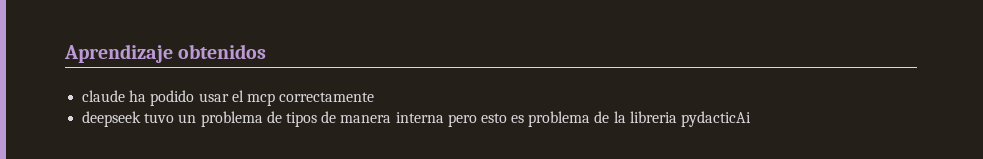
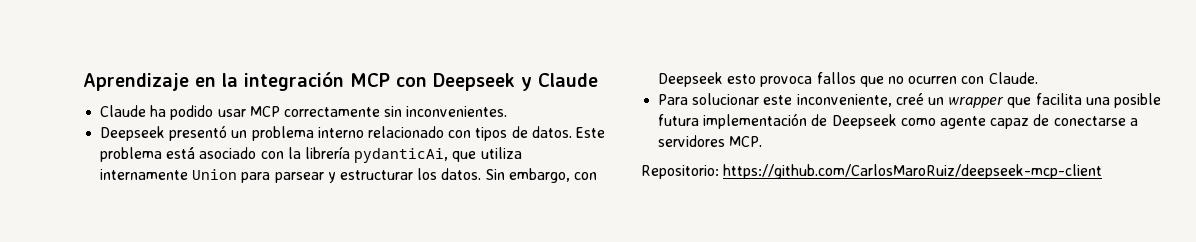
- Aprendizaje obtenidos
- claude ha podido usar el mcp correctamente
- deepseek tuvo un problema de tipos de manera interna pero esto es problema de la libreria pydacticAi
+ Aprendizaje en la integración MCP con Deepseek y Claude
+ Claude ha podido usar MCP correctamente sin inconvenientes.
+ Deepseek presentó un problema interno relacionado con tipos de datos. Este problema está asociado con la librería pydanticAi, que utiliza internamente Union para parsear y estructurar los datos. Sin embargo, con Deepseek esto provoca fallos que no ocurren con Claude.
+ Para solucionar este inconveniente, creé un wrapper que facilita una posible futura implementación de Deepseek como agente capaz de conectarse a servidores MCP.
+ Repositorio: https://github.com/CarlosMaroRuiz/deepseek-mcp-client

